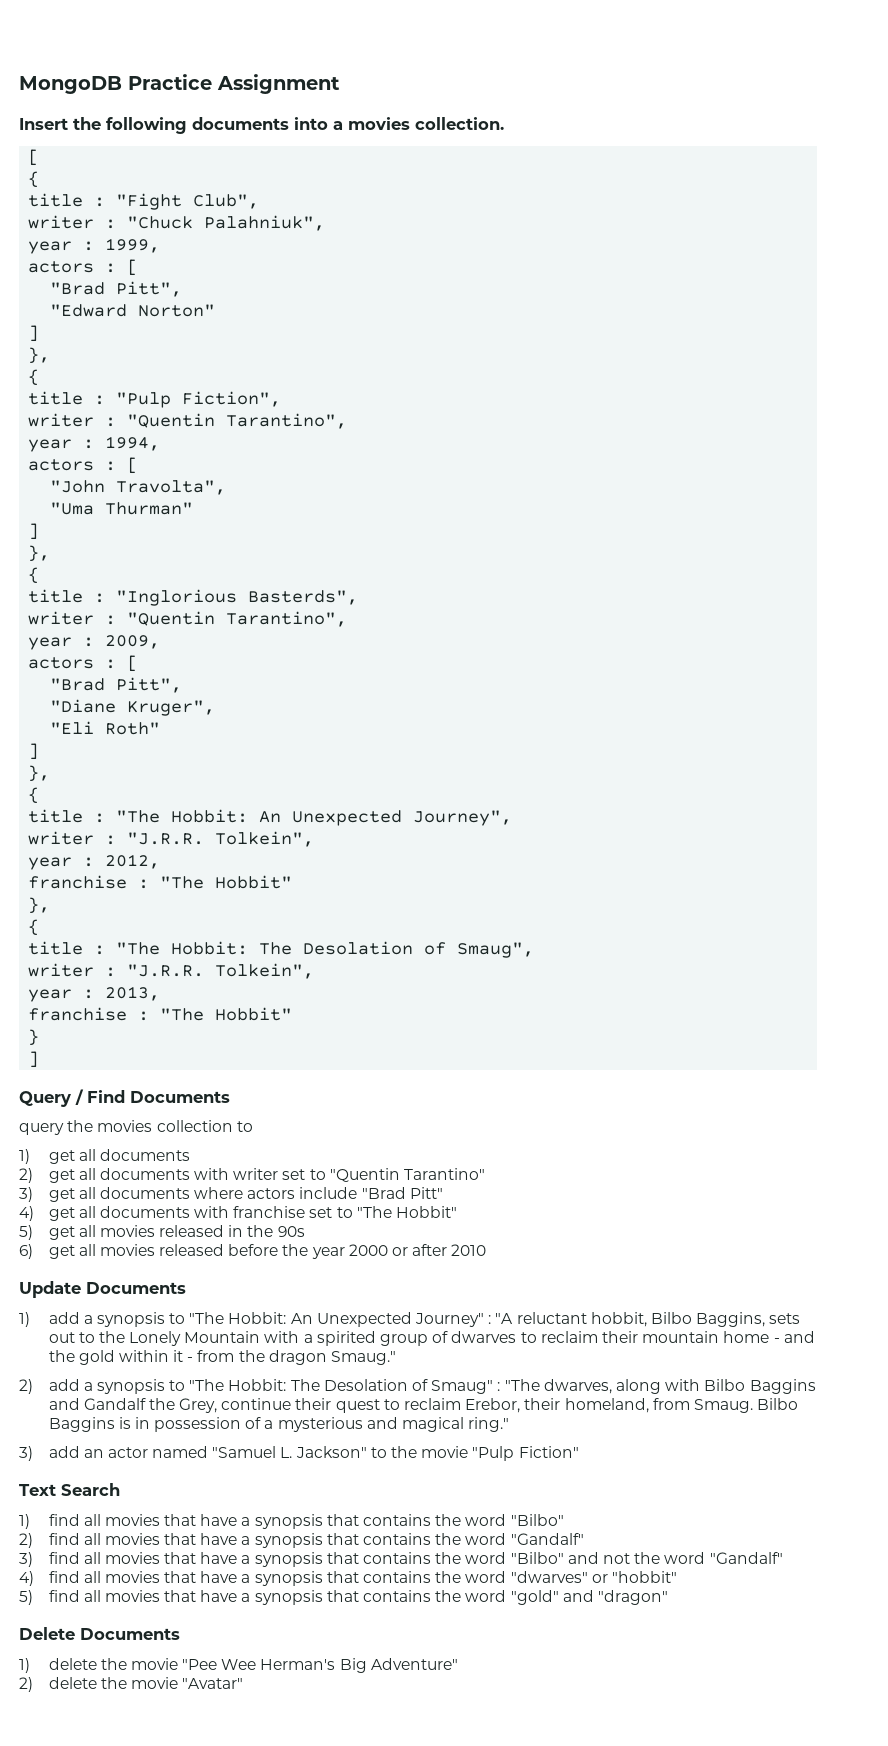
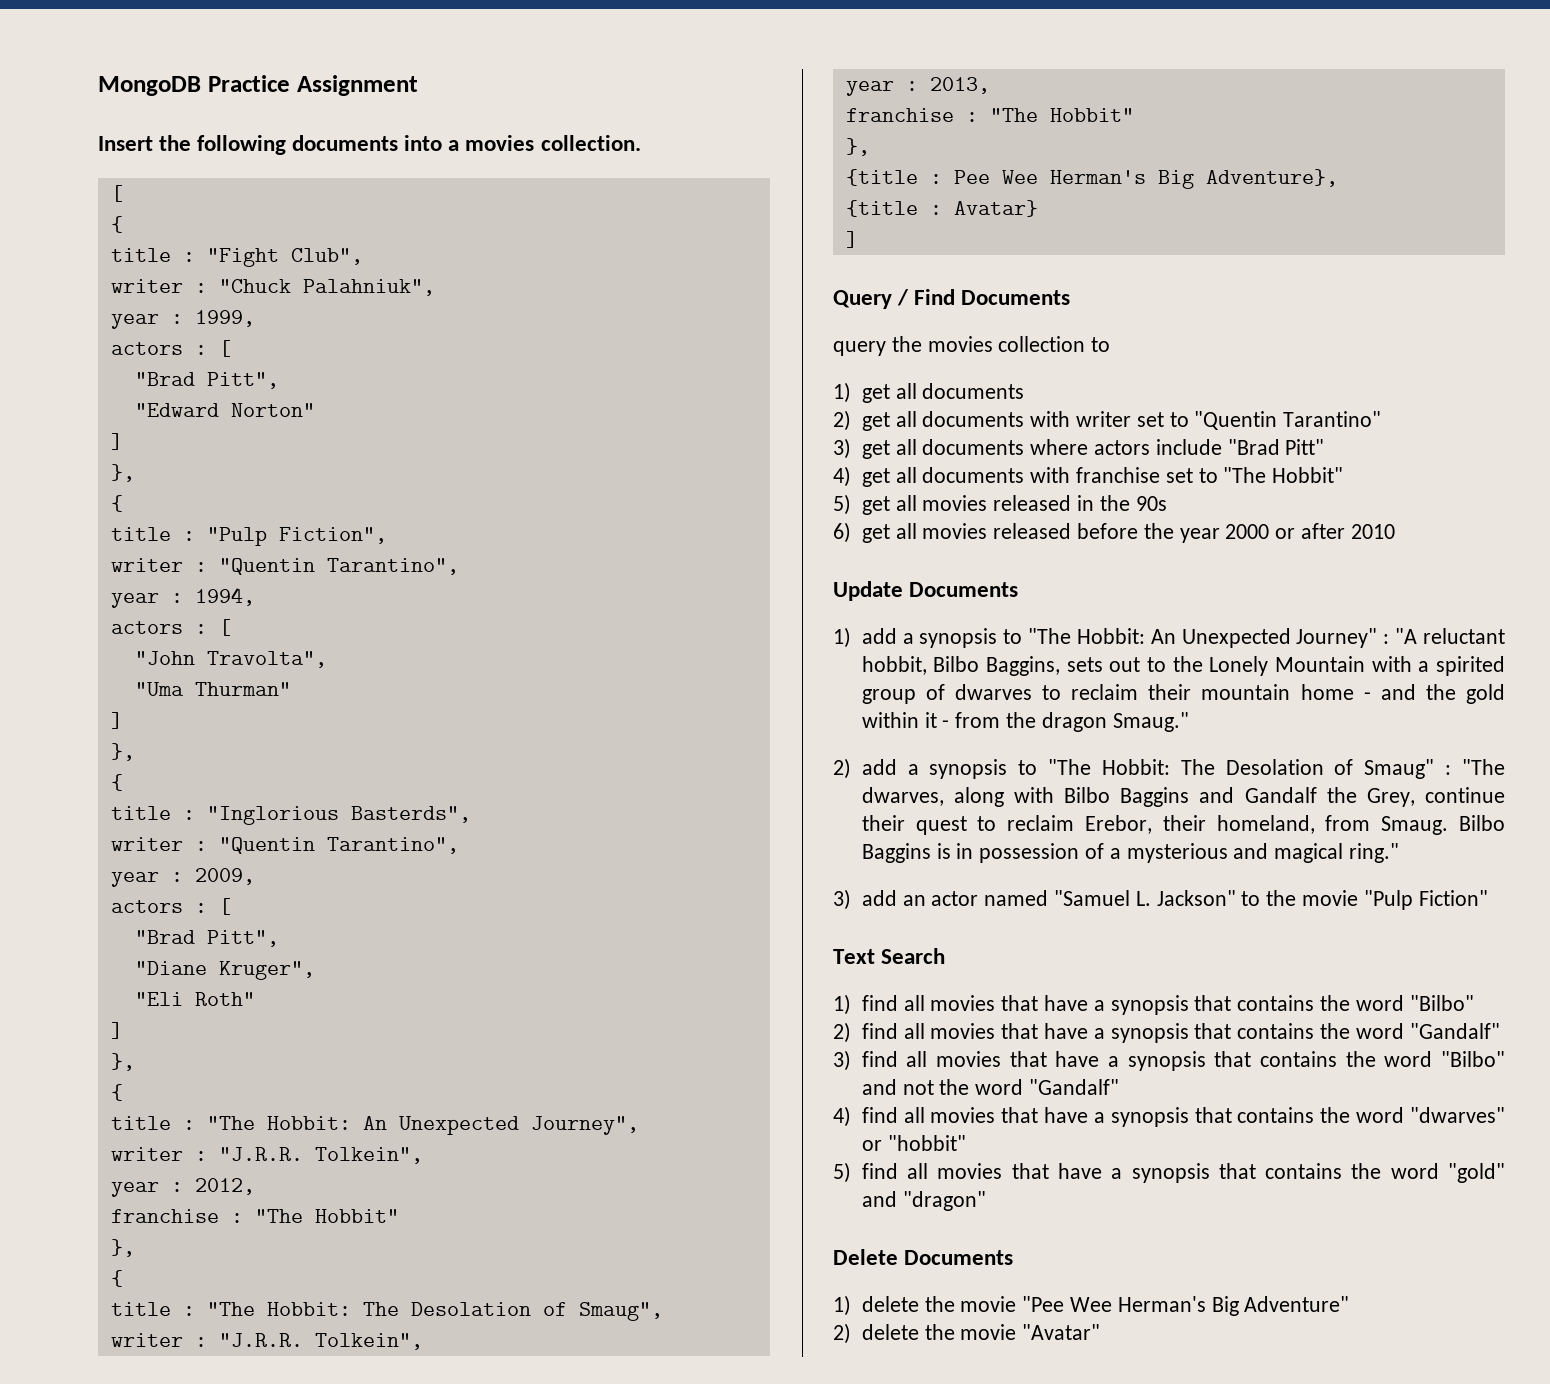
  year : 2013,
  franchise : "The Hobbit"
- }
+ },
+ {title : Pee Wee Herman's Big Adventure},
+ {title : Avatar}

